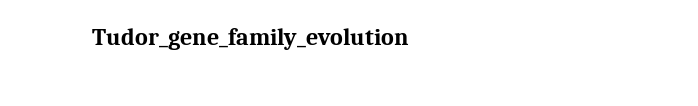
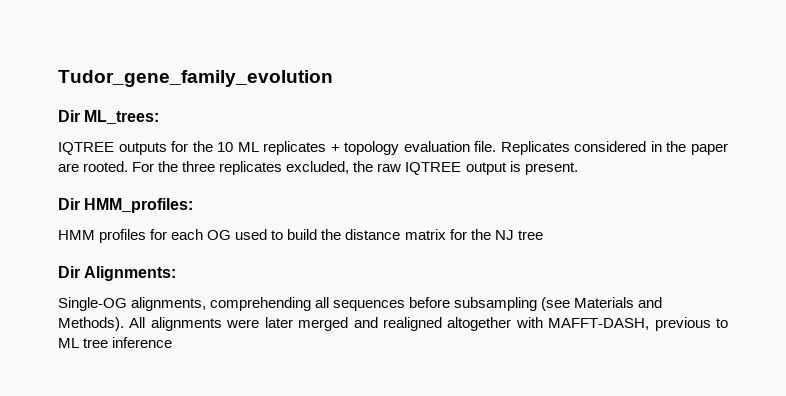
+ Dir ML_trees:
+ IQTREE outputs for the 10 ML replicates + topology evaluation file. Replicates considered in the paper are rooted. For the three replicates excluded, the raw IQTREE output is present.
+ Dir HMM_profiles:
+ HMM profiles for each OG used to build the distance matrix for the NJ tree
+ Dir Alignments:
+ Single-OG alignments, comprehending all sequences before subsampling (see Materials and Methods). All alignments were later merged and realigned altogether with MAFFT-DASH, previous to ML tree inference

